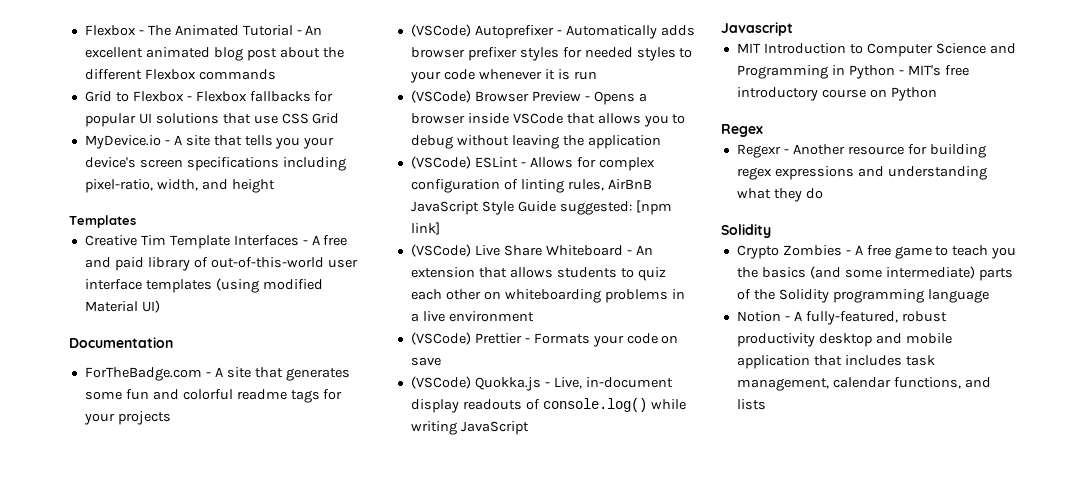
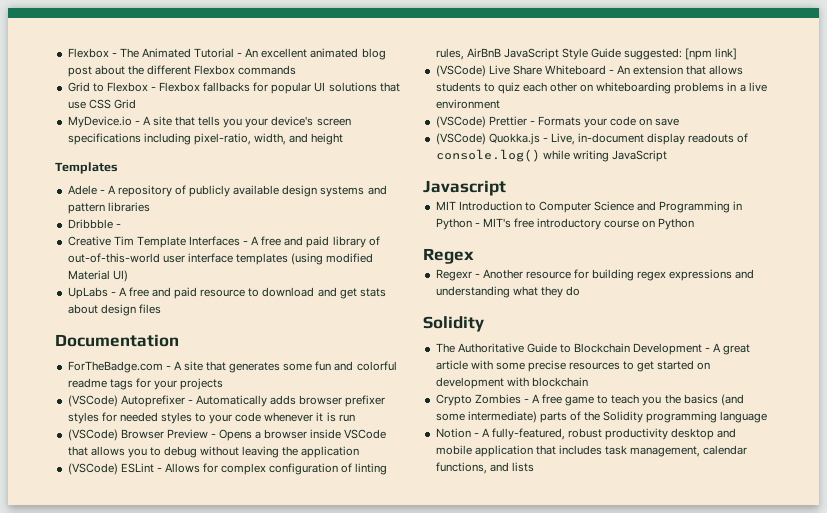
+ Adele - A repository of publicly available design systems and pattern libraries
+ Dribbble -
+ UpLabs - A free and paid resource to download and get stats about design files
+ The Authoritative Guide to Blockchain Development - A great article with some precise resources to get started on development with blockchain

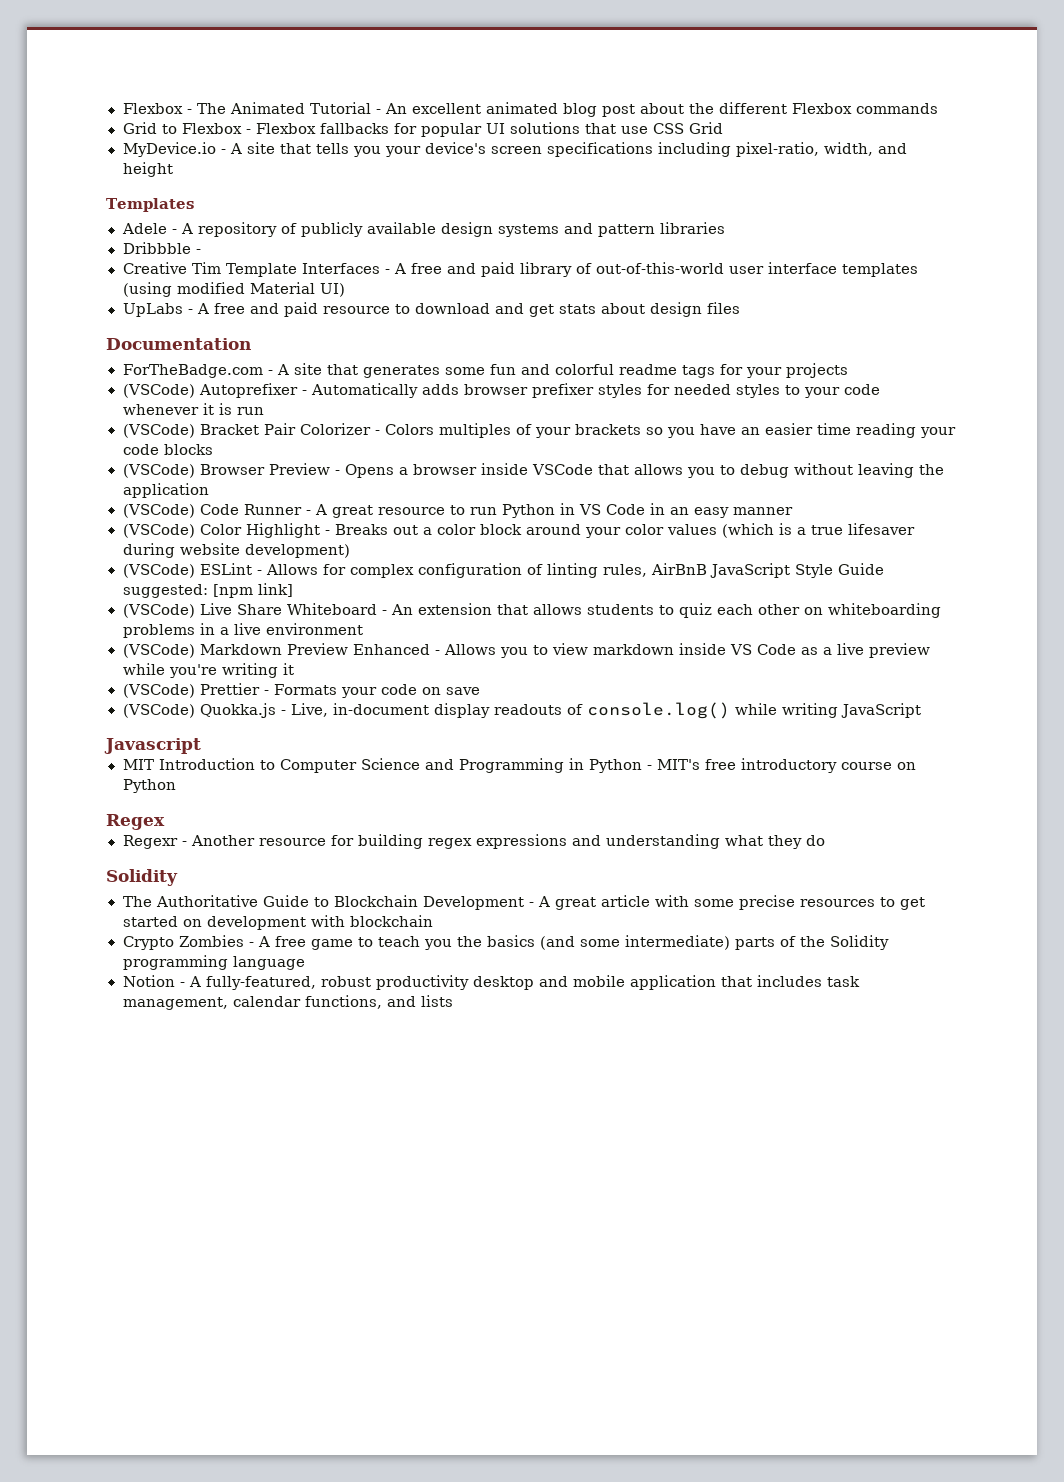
+ (VSCode) Bracket Pair Colorizer - Colors multiples of your brackets so you have an easier time reading your code blocks
+ (VSCode) Code Runner - A great resource to run Python in VS Code in an easy manner
+ (VSCode) Color Highlight - Breaks out a color block around your color values (which is a true lifesaver during website development)
+ (VSCode) Markdown Preview Enhanced - Allows you to view markdown inside VS Code as a live preview while you're writing it

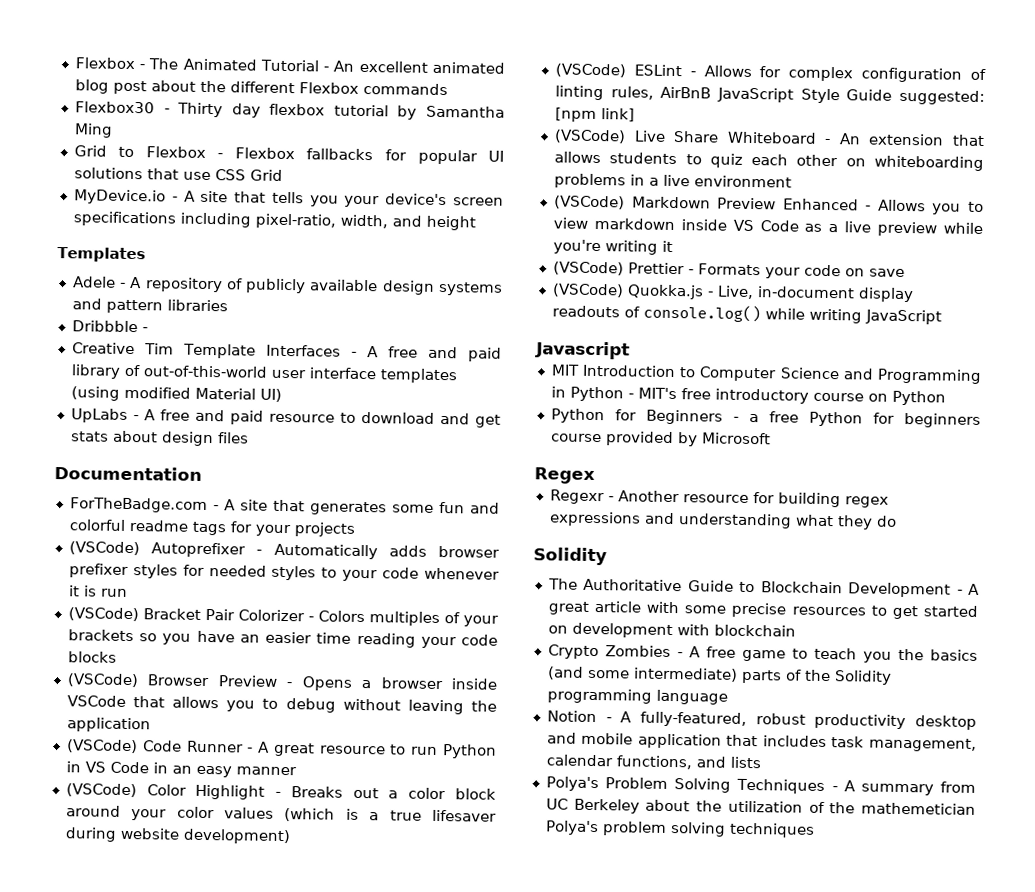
+ Flexbox30 - Thirty day flexbox tutorial by Samantha Ming
+ Python for Beginners - a free Python for beginners course provided by Microsoft
+ Polya's Problem Solving Techniques - A summary from UC Berkeley about the utilization of the mathemetician Polya's problem solving techniques

